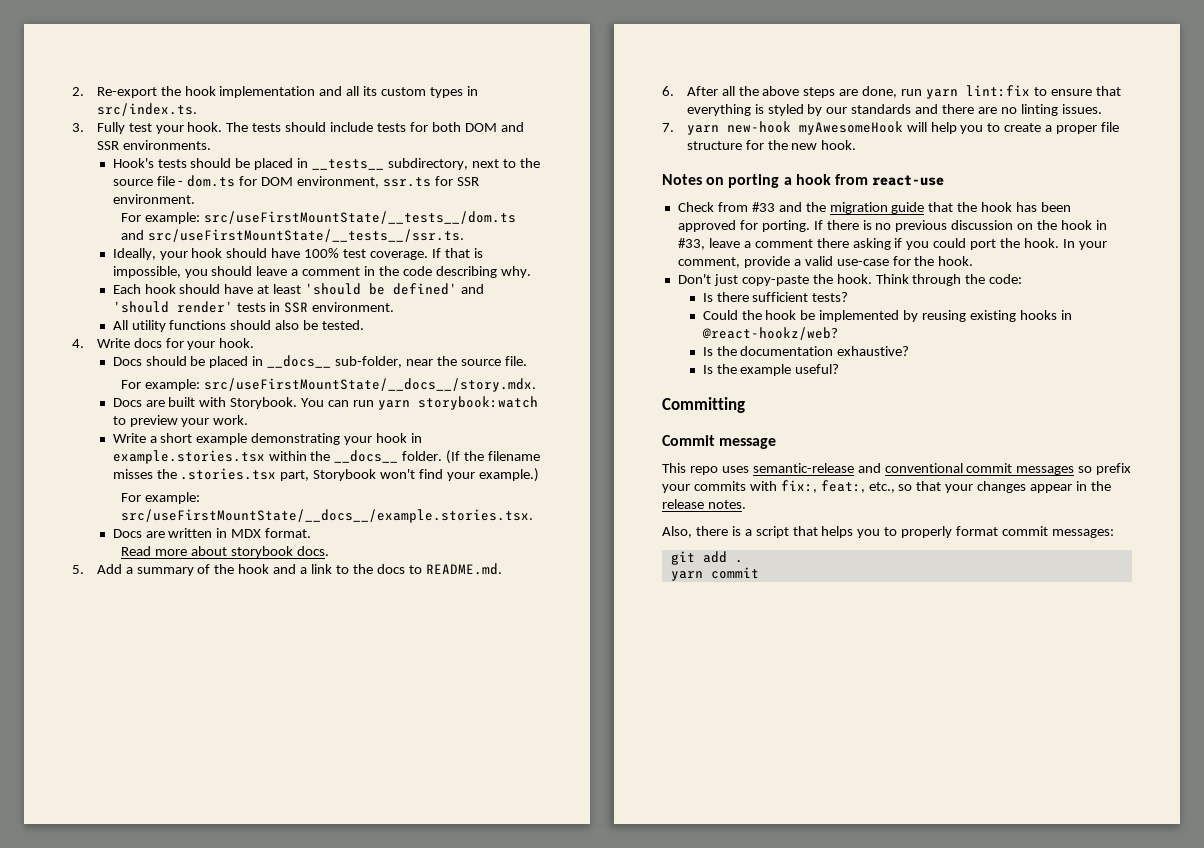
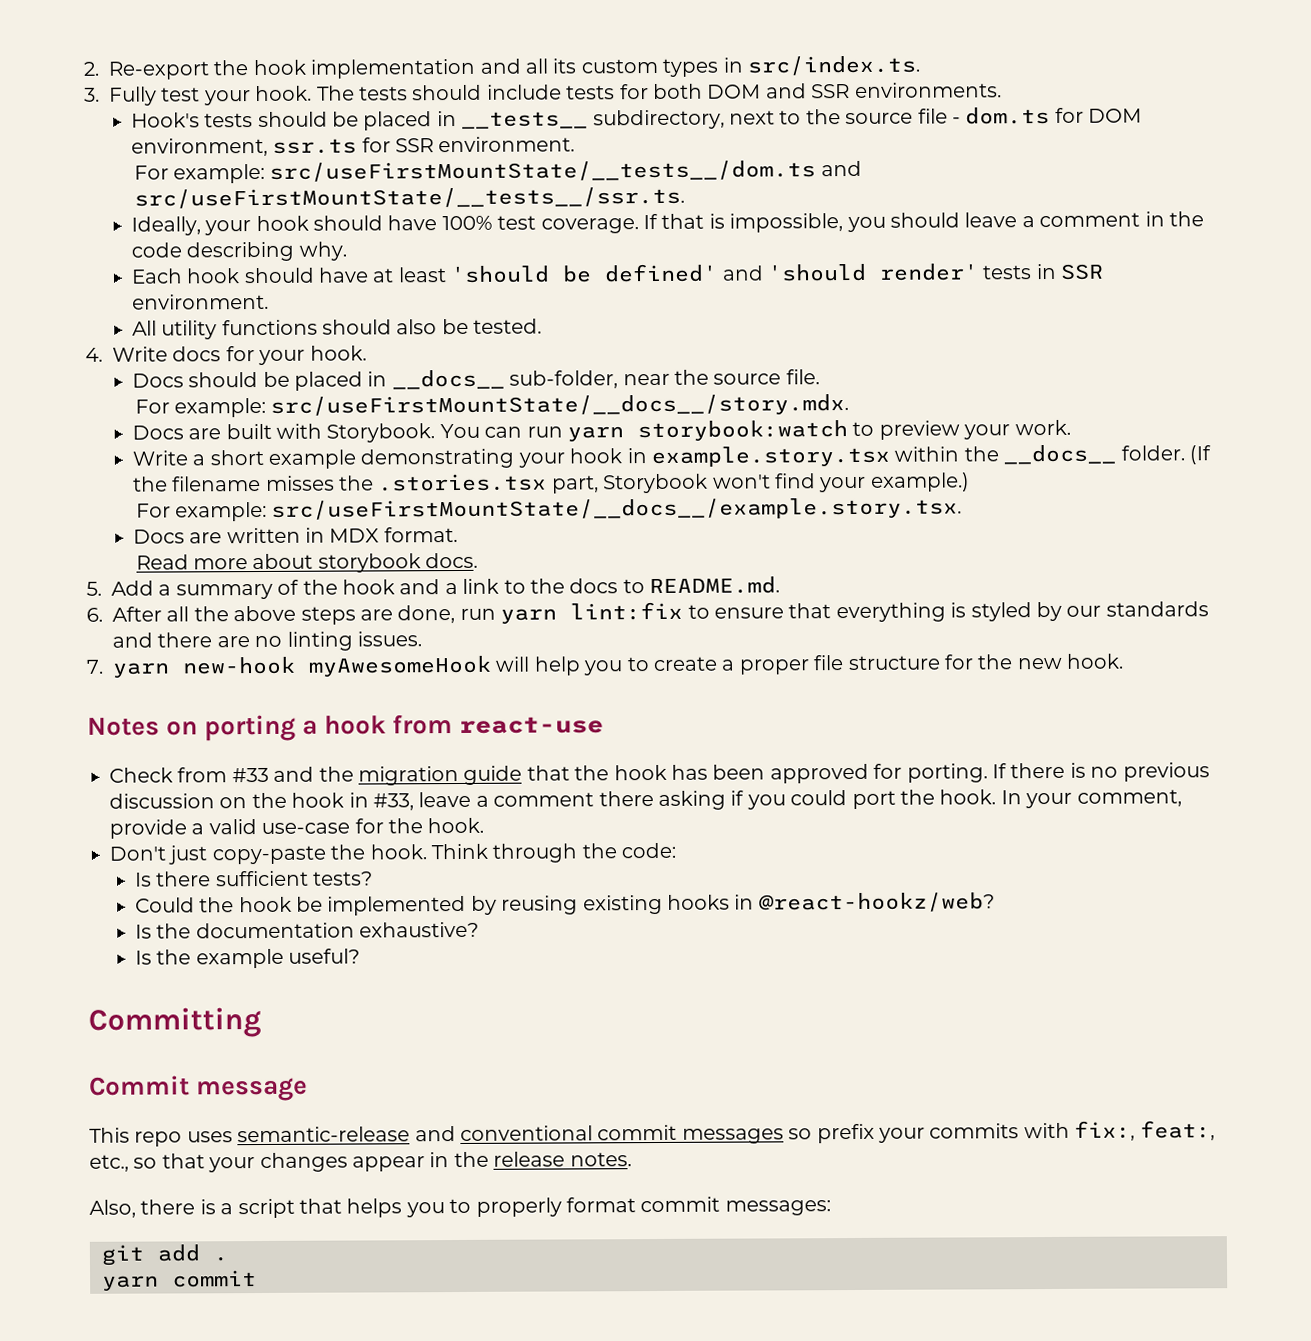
- Write a short example demonstrating your hook in example.stories.tsx within the __docs__ folder.
+ Write a short example demonstrating your hook in example.story.tsx within the __docs__ folder.
- For example: src/useFirstMountState/__docs__/example.stories.tsx.
+ For example: src/useFirstMountState/__docs__/example.story.tsx.

